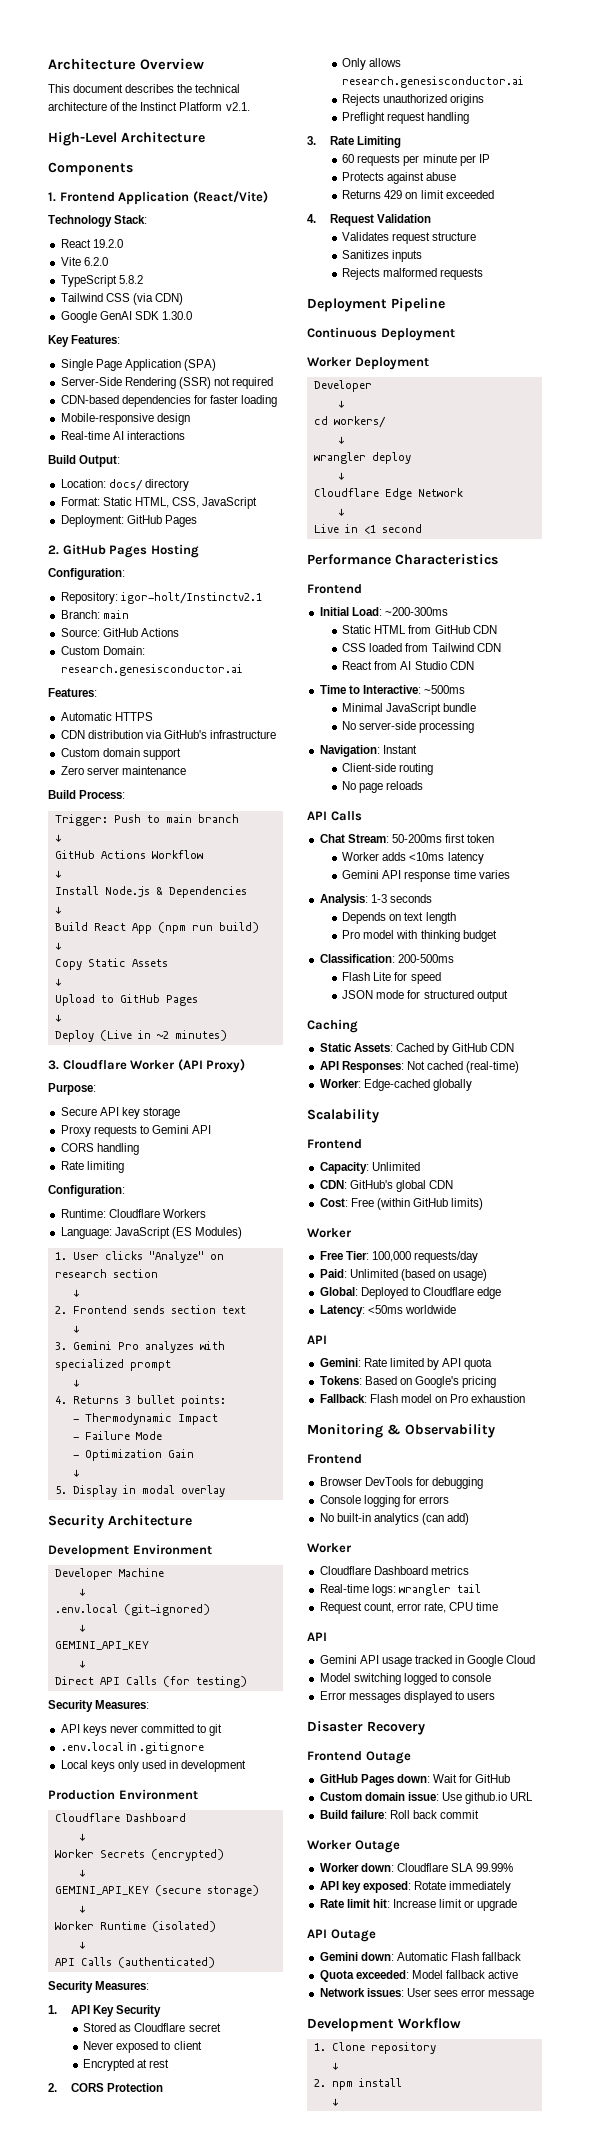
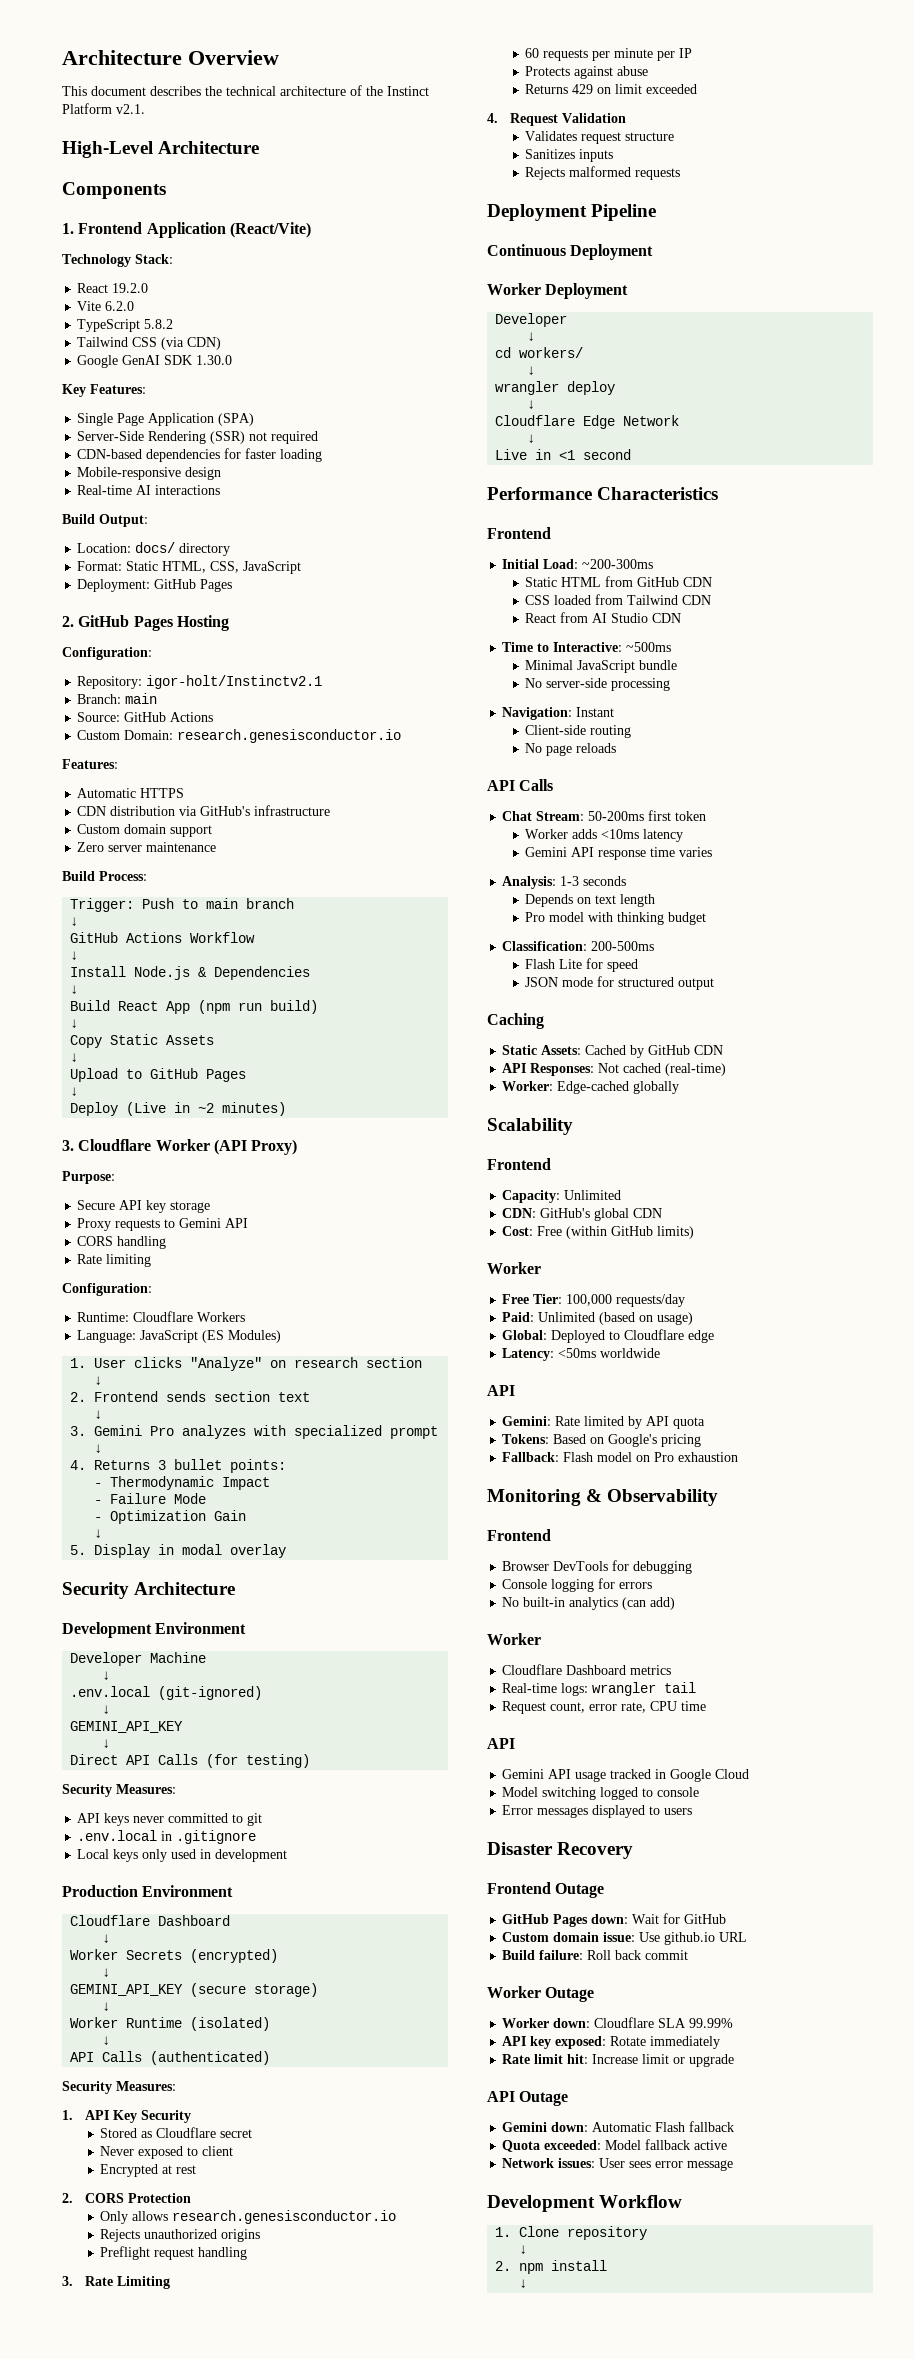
- Custom Domain: research.genesisconductor.ai
+ Custom Domain: research.genesisconductor.io
- Only allows research.genesisconductor.ai
+ Only allows research.genesisconductor.io

